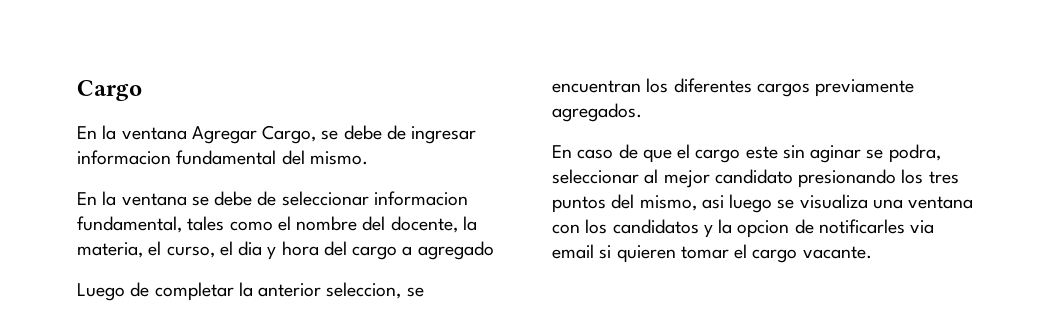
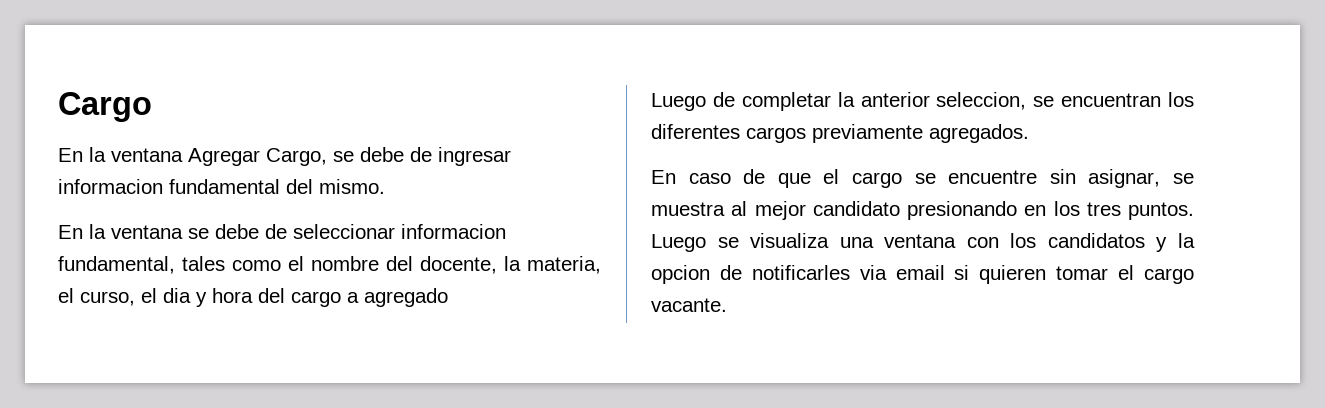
- En caso de que el cargo este sin aginar se podra, seleccionar al mejor candidato presionando los tres puntos del mismo, asi luego se visualiza una ventana con los candidatos y la opcion de notificarles via email si quieren tomar el cargo vacante.
+ En caso de que el cargo se encuentre sin asignar, se muestra al mejor candidato presionando en los tres puntos. Luego se visualiza una ventana con los candidatos y la opcion de notificarles via email si quieren tomar el cargo vacante.

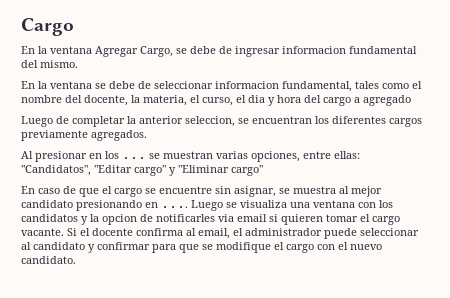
+ Al presionar en los ... se muestran varias opciones, entre ellas: "Candidatos", "Editar cargo" y "Eliminar cargo"
- En caso de que el cargo se encuentre sin asignar, se muestra al mejor candidato presionando en los tres puntos.
+ En caso de que el cargo se encuentre sin asignar, se muestra al mejor candidato presionando en ....
+ Si el docente confirma al email, el administrador puede seleccionar al candidato y confirmar para que se modifique el cargo con el nuevo candidato.

